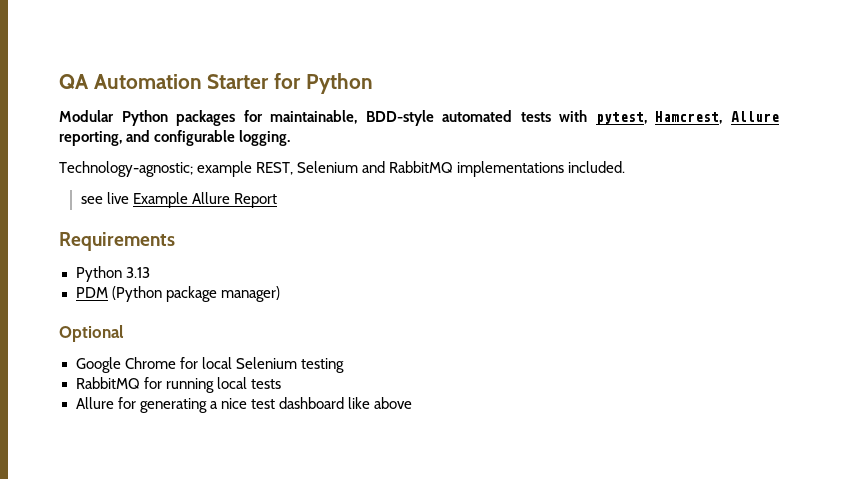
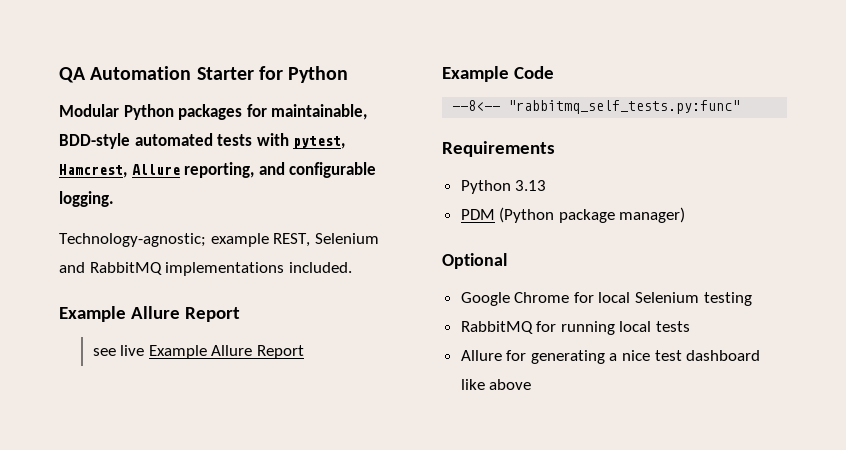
  Technology-agnostic; example REST, Selenium and RabbitMQ implementations included.
+ Example Allure Report
+ Example Code
+ --8<-- "rabbitmq_self_tests.py:func"

